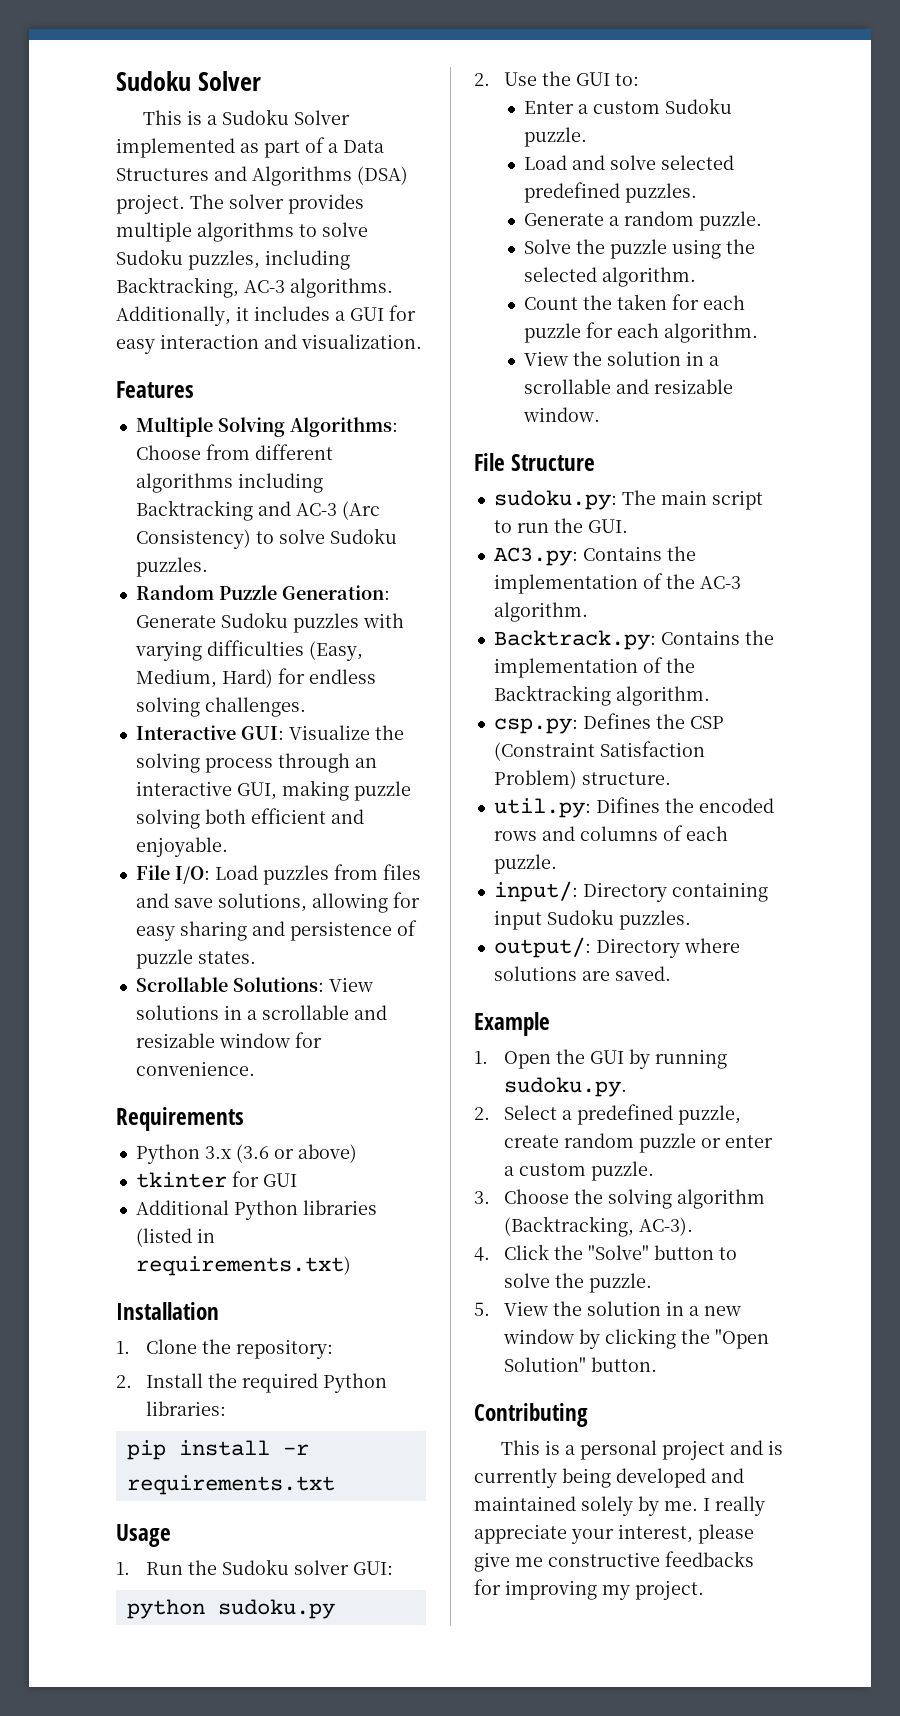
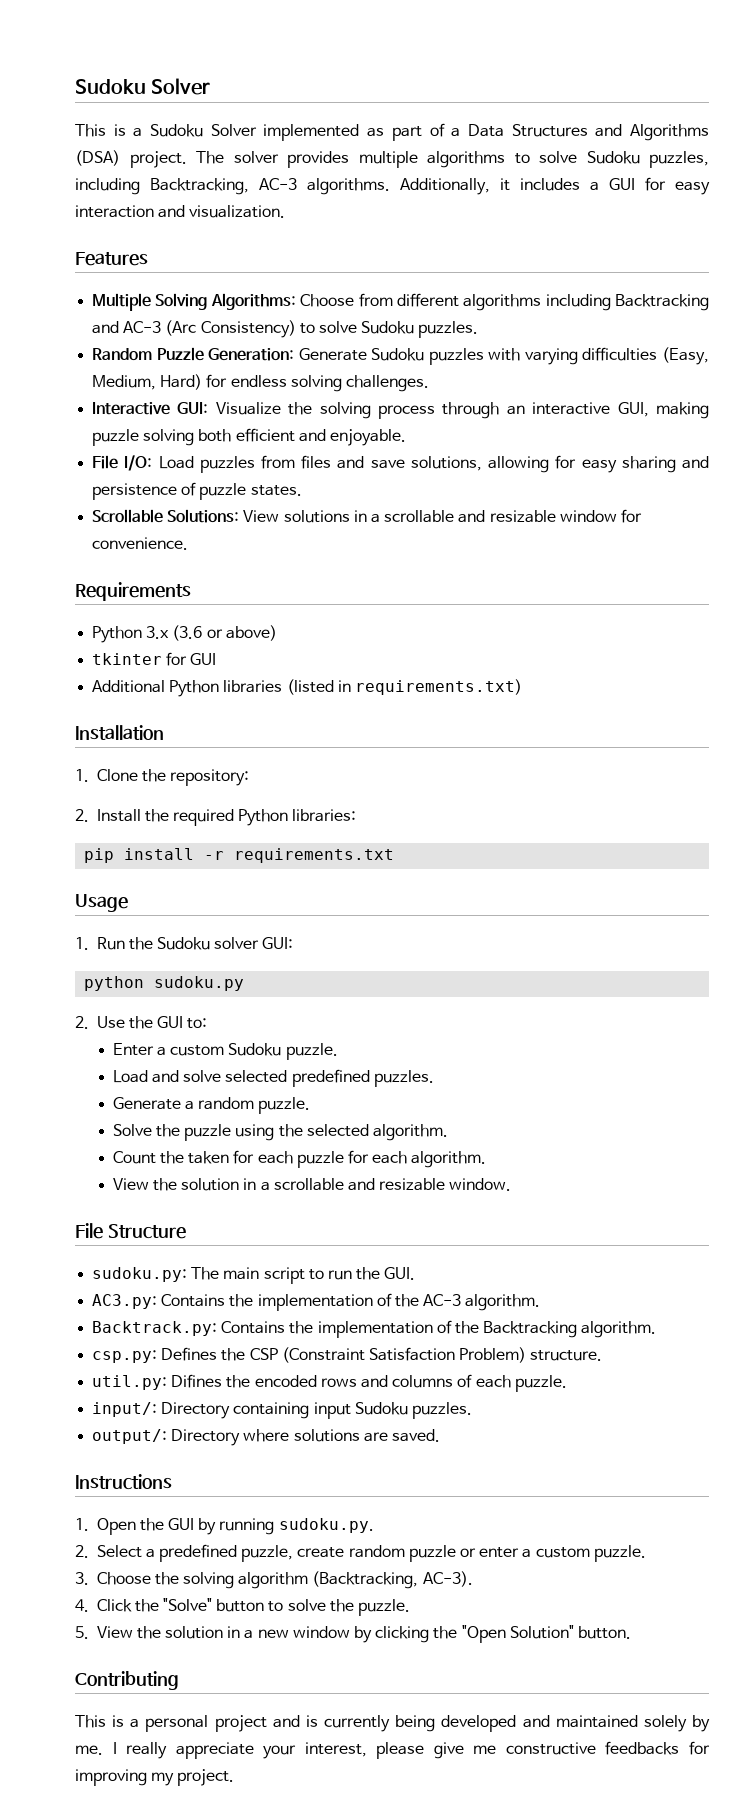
- Example
+ Instructions

